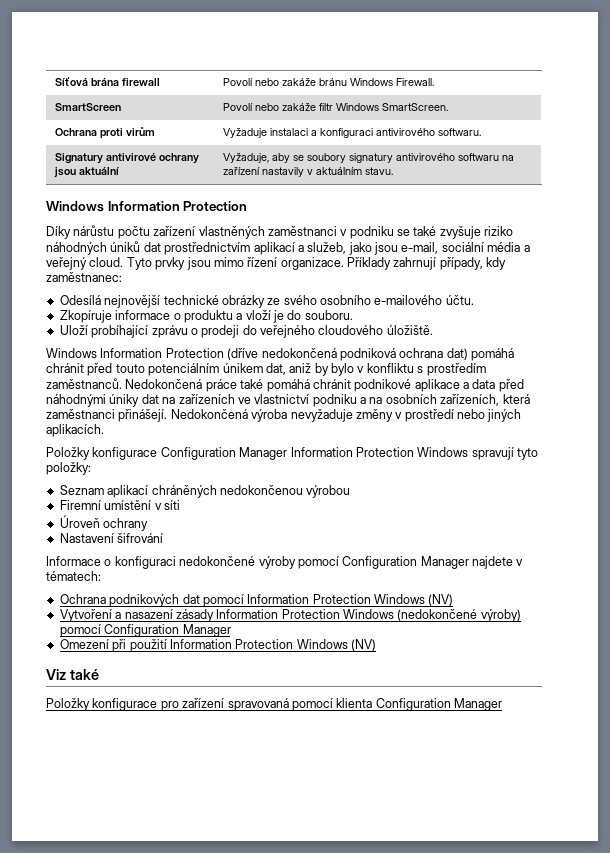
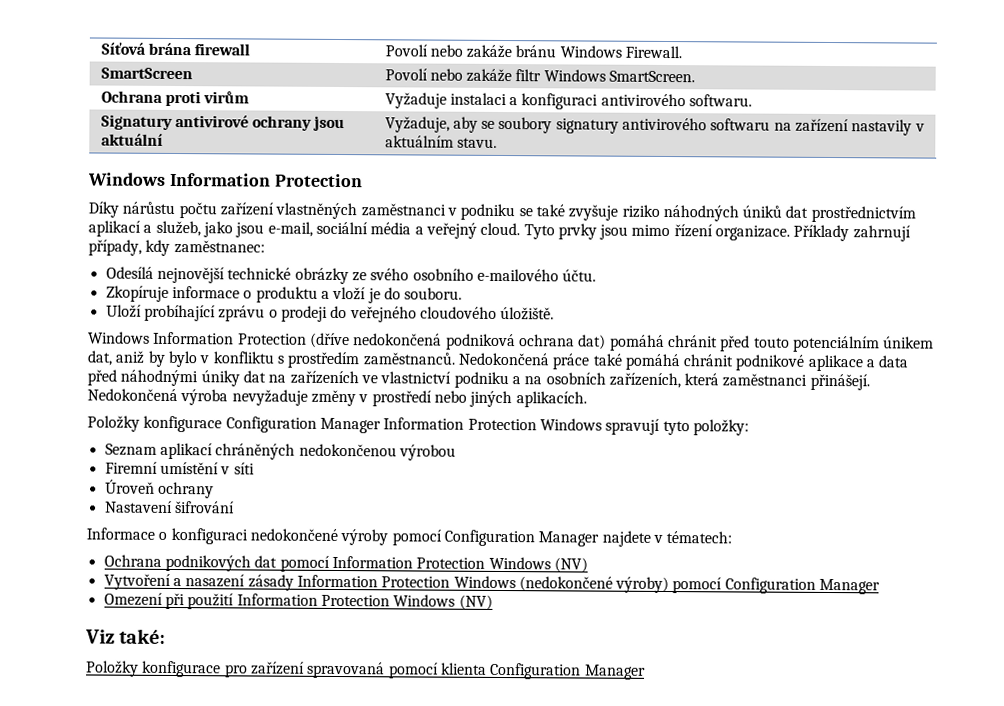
- Viz také
+ Viz také:

